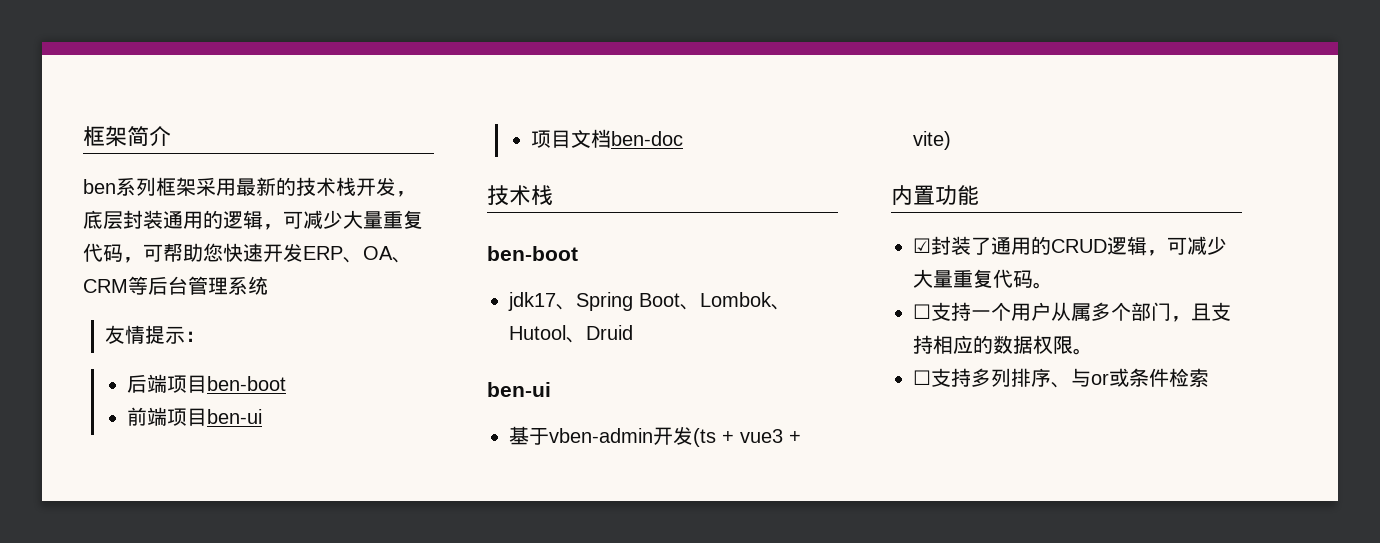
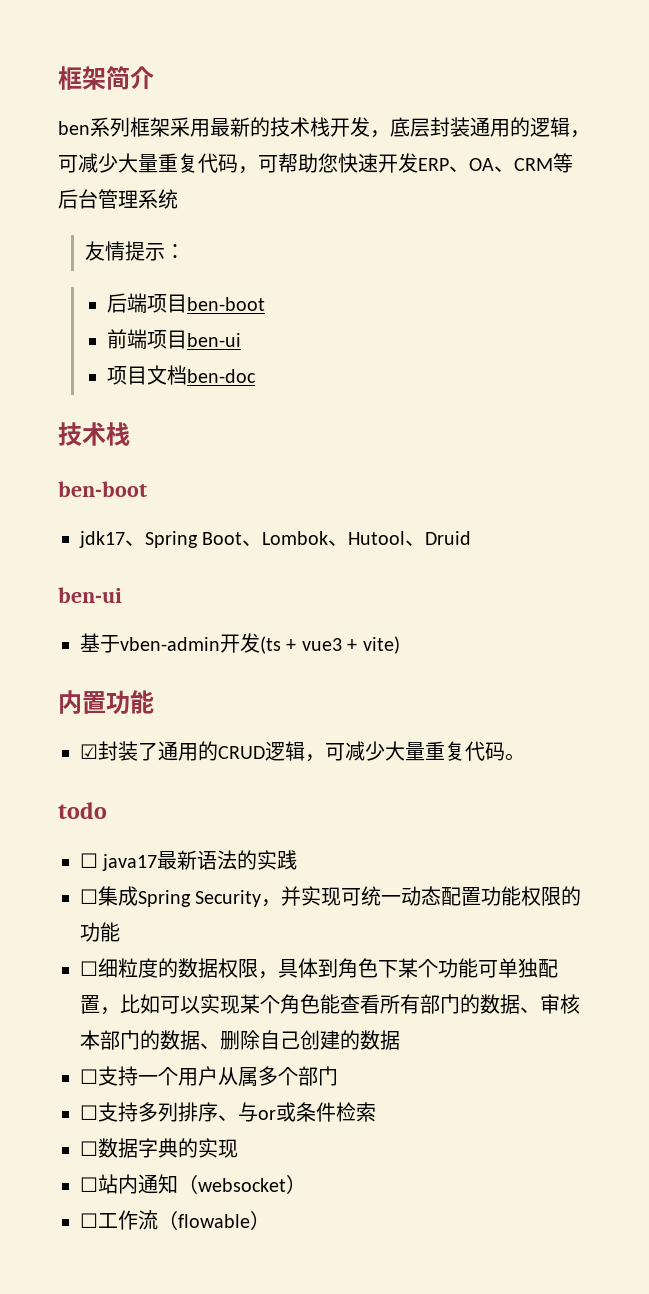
+ todo
+ ☐ java17最新语法的实践
+ ☐集成Spring Security，并实现可统一动态配置功能权限的功能
+ ☐细粒度的数据权限，具体到角色下某个功能可单独配置，比如可以实现某个角色能查看所有部门的数据、审核本部门的数据、删除自己创建的数据
- ☐支持一个用户从属多个部门，且支持相应的数据权限。
+ ☐支持一个用户从属多个部门
+ ☐数据字典的实现
+ ☐站内通知（websocket）
+ ☐工作流（flowable）

